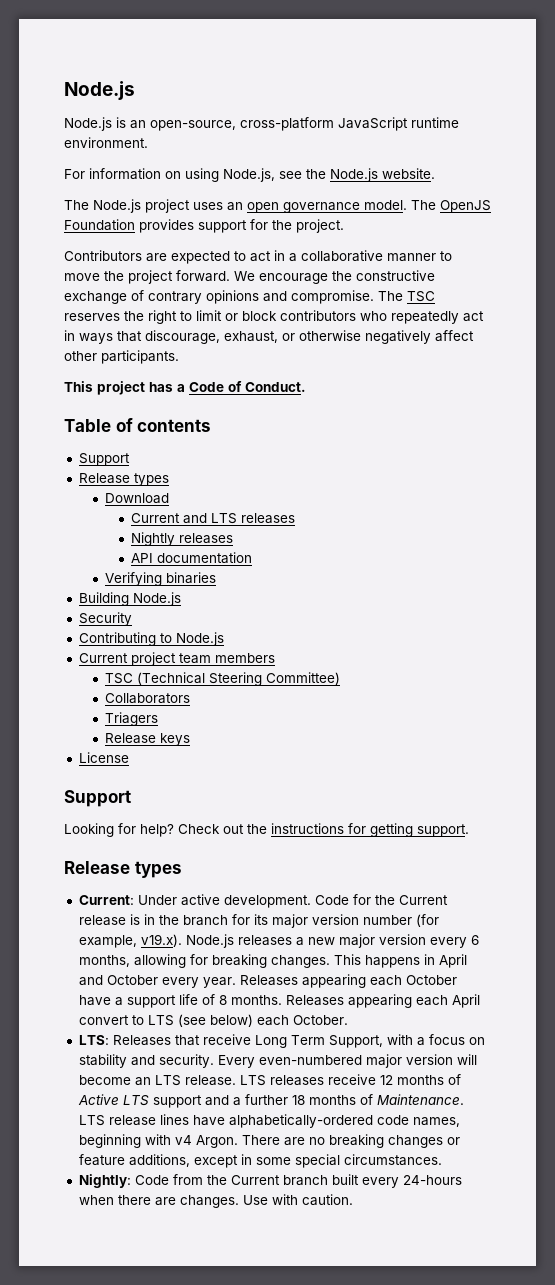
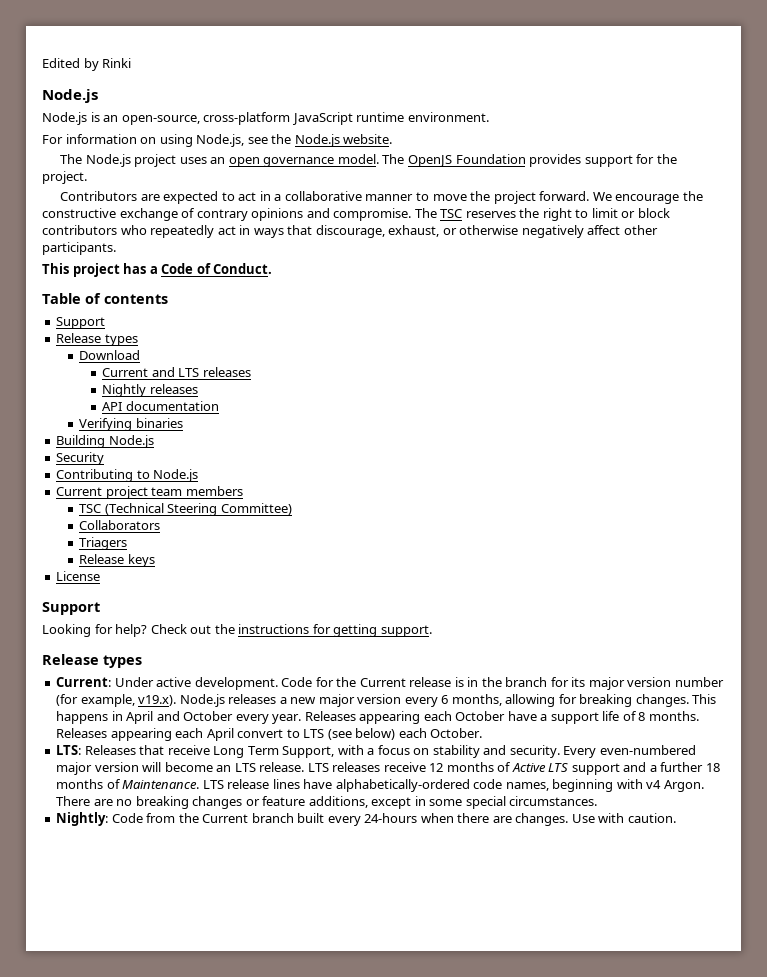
+ Edited by Rinki

